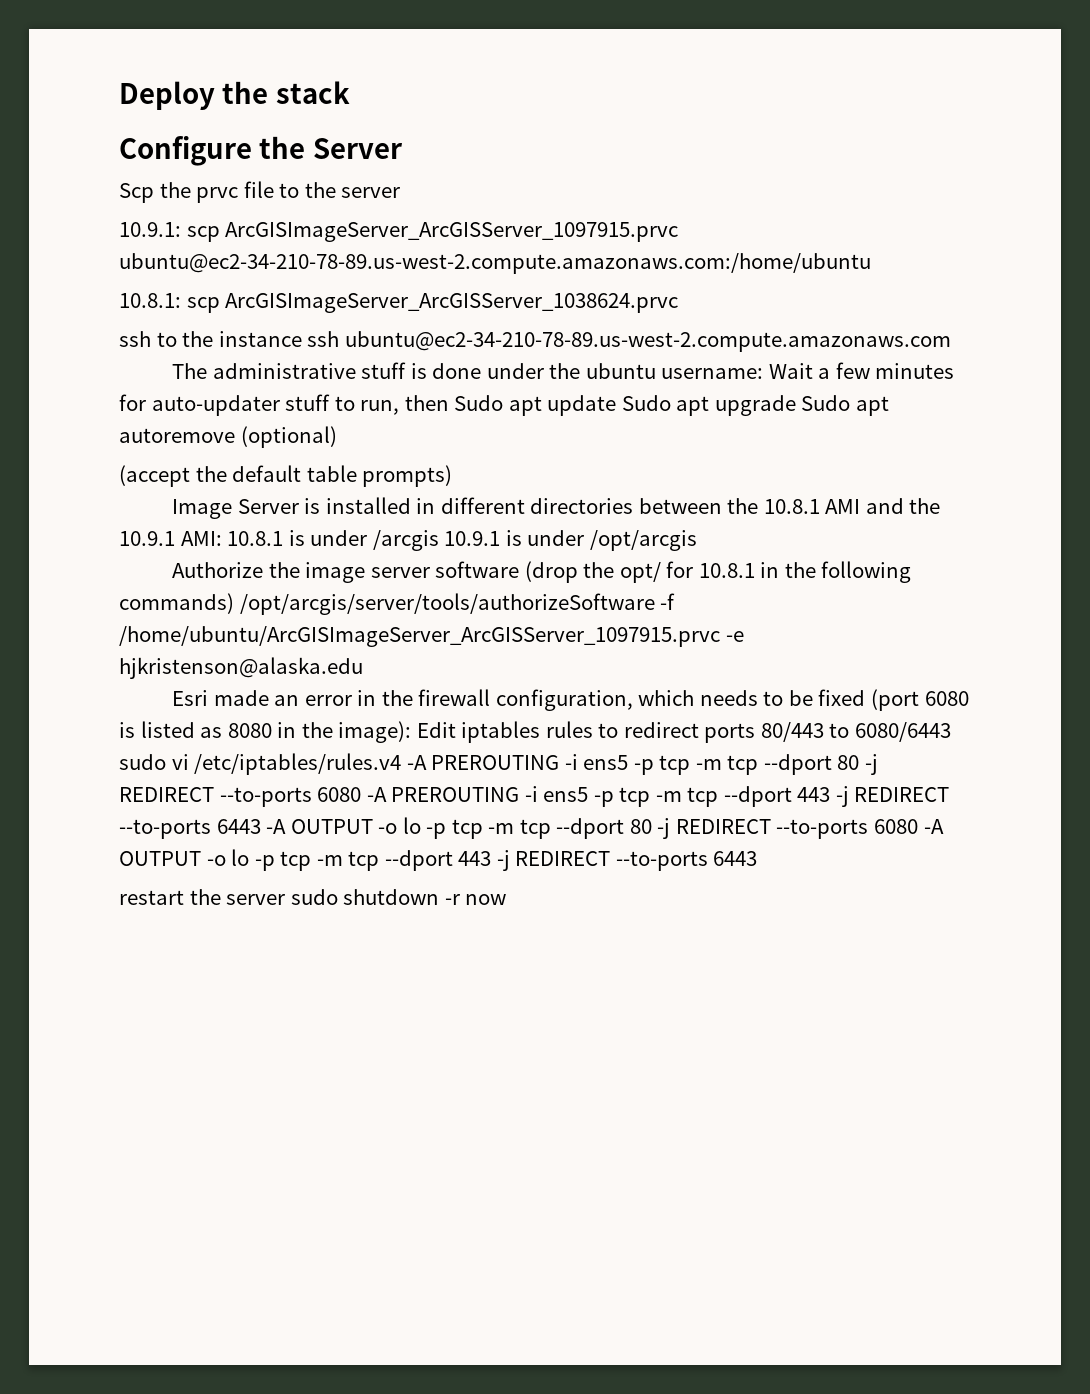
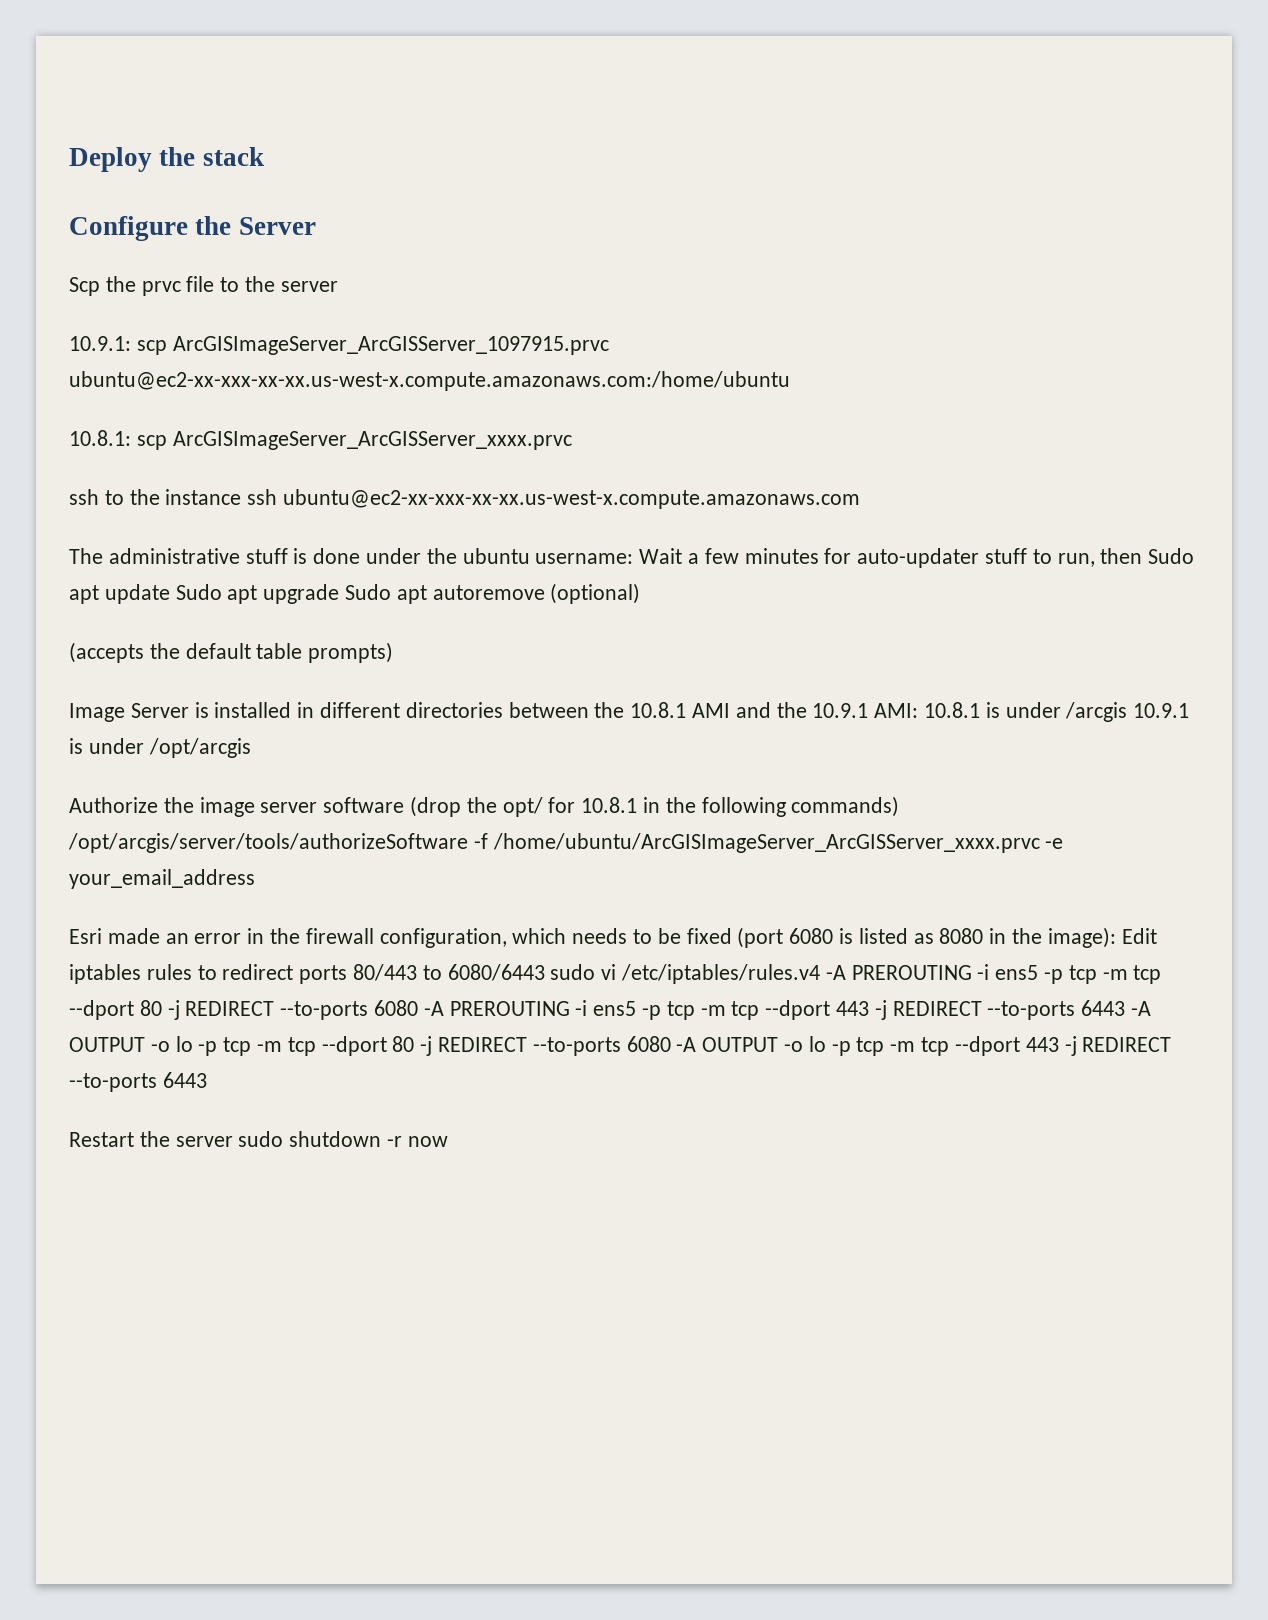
- 10.9.1: scp ArcGISImageServer_ArcGISServer_1097915.prvc ubuntu@ec2-34-210-78-89.us-west-2.compute.amazonaws.com:/home/ubuntu
+ 10.9.1: scp ArcGISImageServer_ArcGISServer_1097915.prvc ubuntu@ec2-xx-xxx-xx-xx.us-west-x.compute.amazonaws.com:/home/ubuntu
- 10.8.1: scp ArcGISImageServer_ArcGISServer_1038624.prvc
+ 10.8.1: scp ArcGISImageServer_ArcGISServer_xxxx.prvc
- ssh to the instance ssh ubuntu@ec2-34-210-78-89.us-west-2.compute.amazonaws.com
+ ssh to the instance ssh ubuntu@ec2-xx-xxx-xx-xx.us-west-x.compute.amazonaws.com
- (accept the default table prompts)
+ (accepts the default table prompts)
- Authorize the image server software (drop the opt/ for 10.8.1 in the following commands) /opt/arcgis/server/tools/authorizeSoftware -f /home/ubuntu/ArcGISImageServer_ArcGISServer_1097915.prvc -e hjkristenson@alaska.edu
+ Authorize the image server software (drop the opt/ for 10.8.1 in the following commands) /opt/arcgis/server/tools/authorizeSoftware -f /home/ubuntu/ArcGISImageServer_ArcGISServer_xxxx.prvc -e your_email_address
- restart the server sudo shutdown -r now
+ Restart the server sudo shutdown -r now

